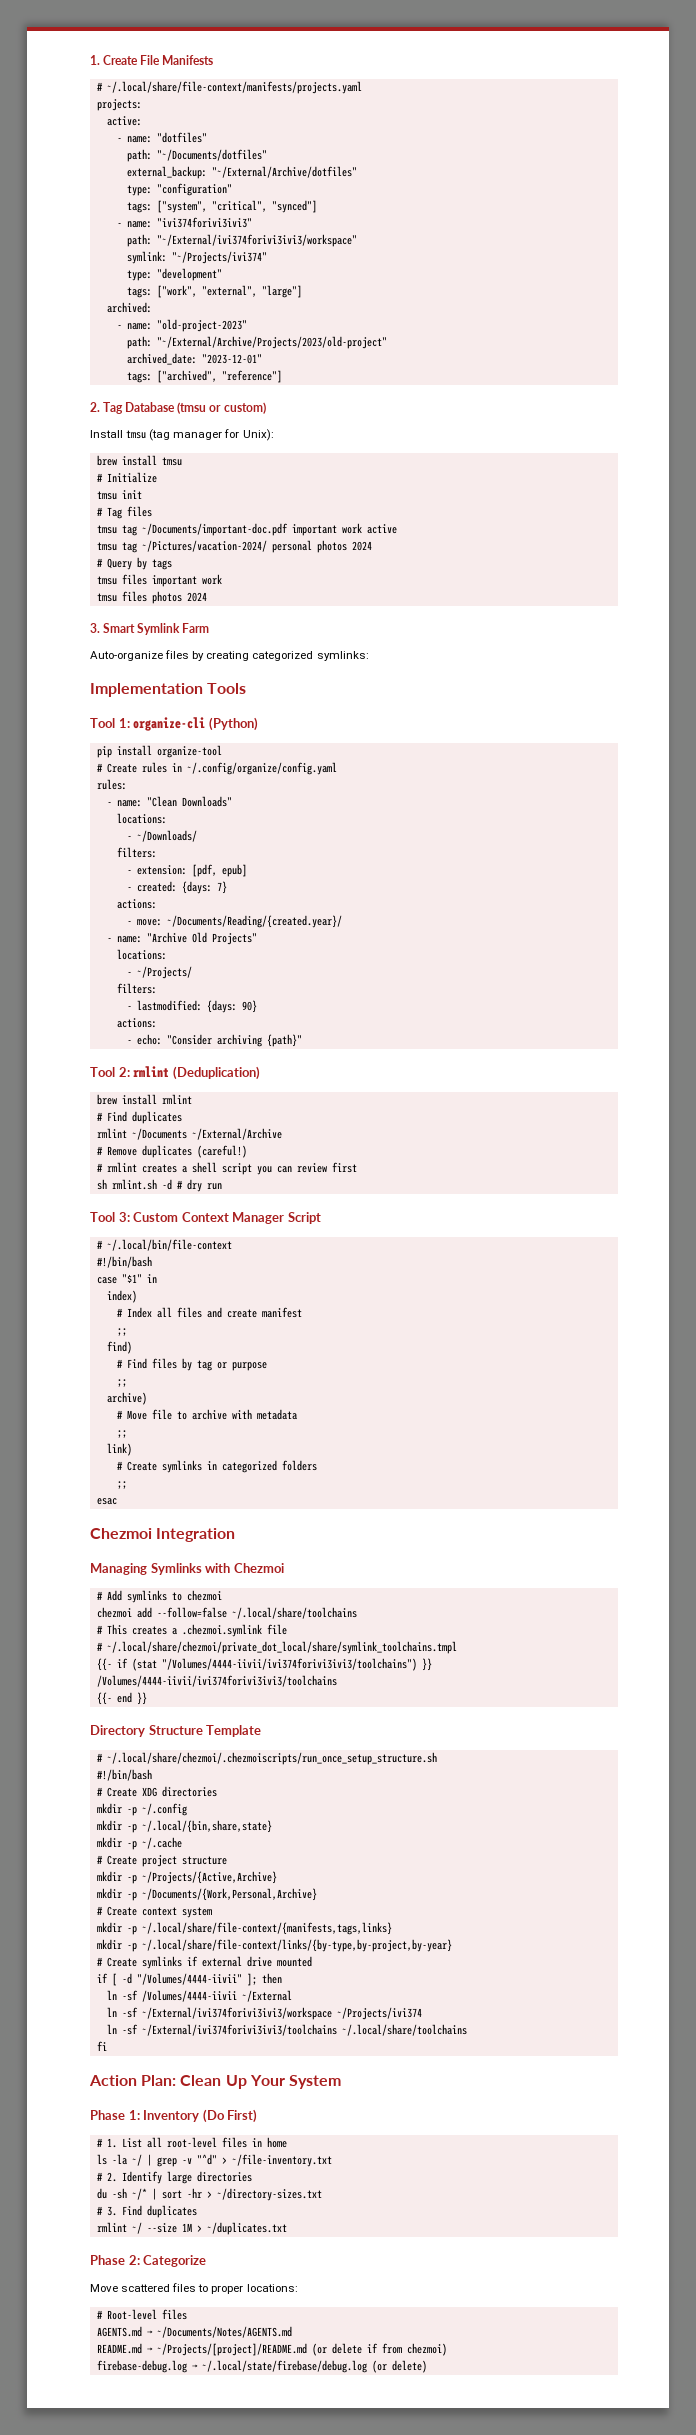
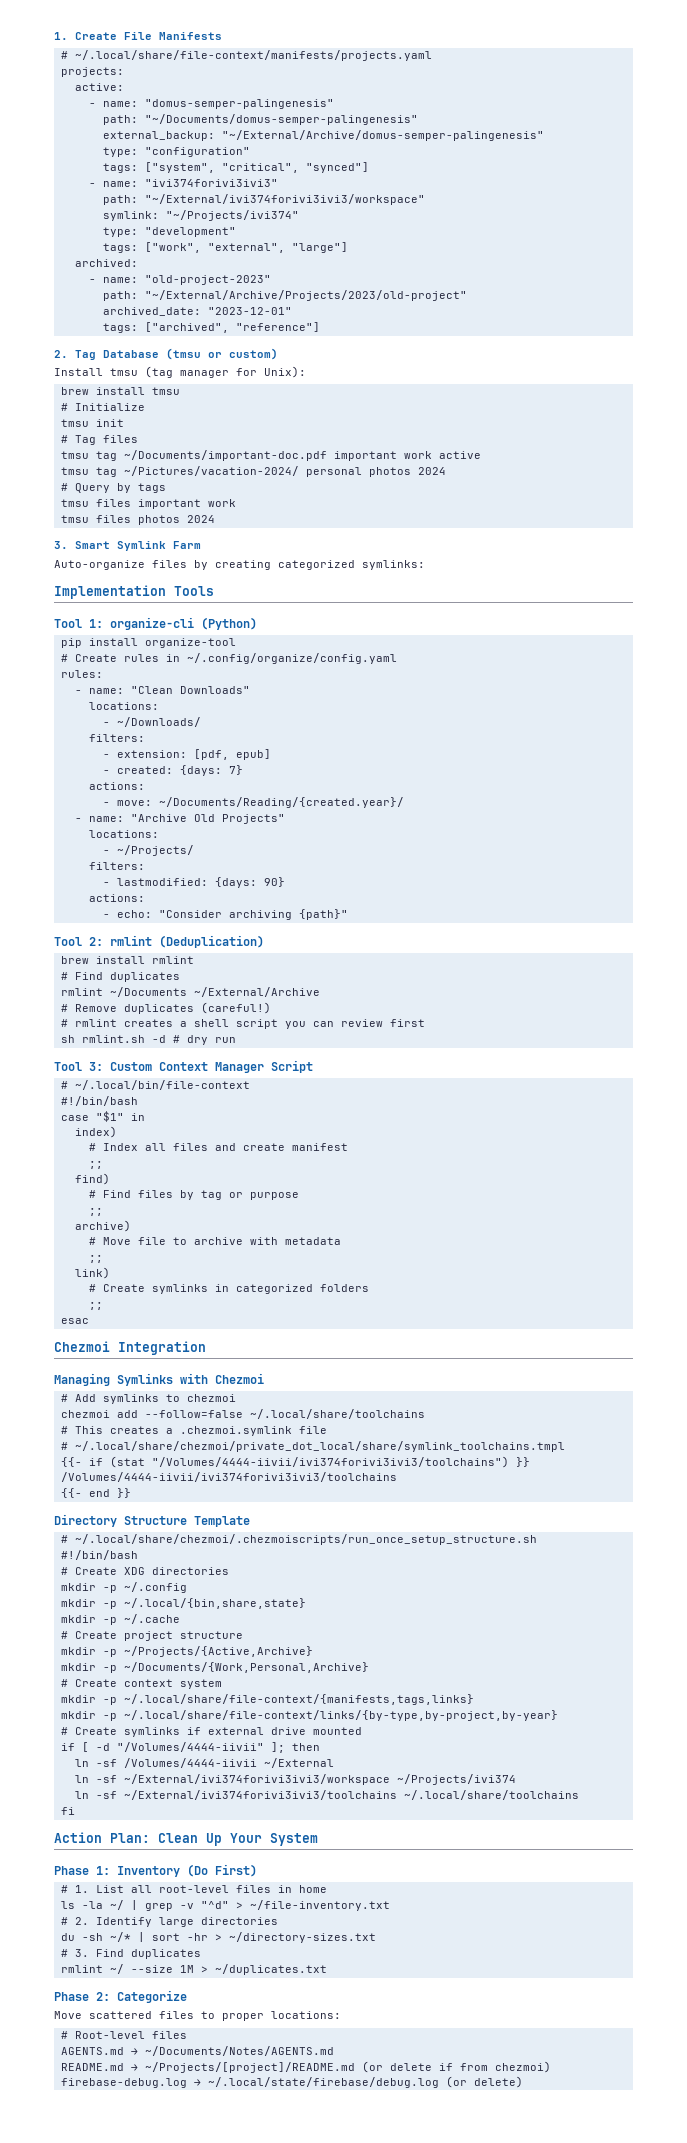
- - name: "dotfiles"
- path: "~/Documents/dotfiles"
+ - name: "domus-semper-palingenesis"
+ path: "~/Documents/domus-semper-palingenesis"
- external_backup: "~/External/Archive/dotfiles"
+ external_backup: "~/External/Archive/domus-semper-palingenesis"

